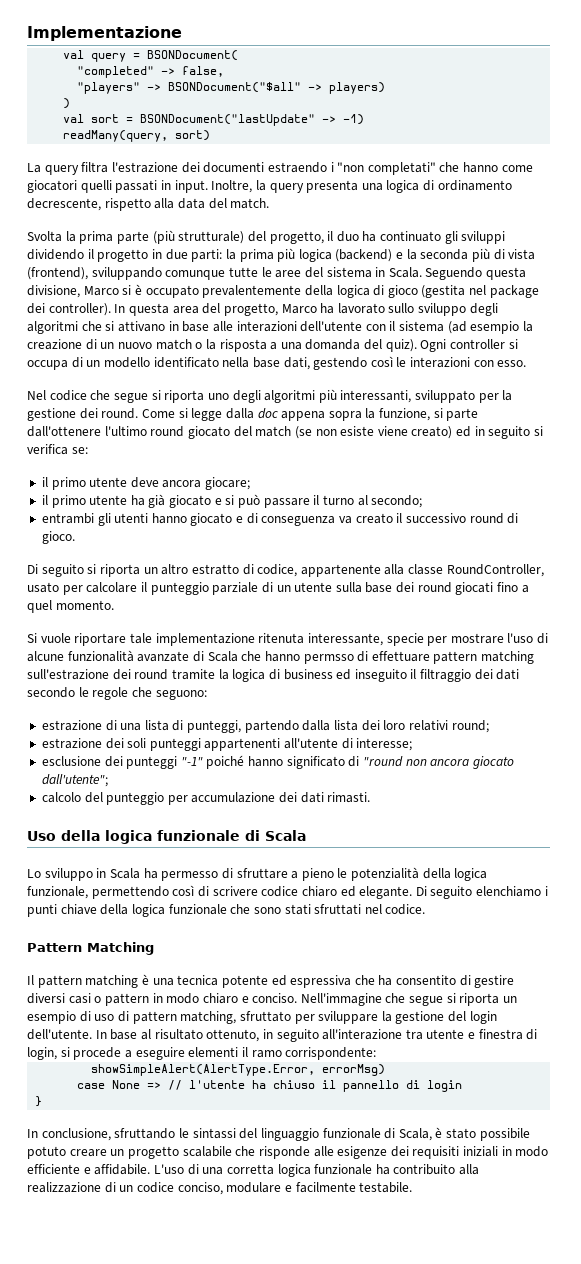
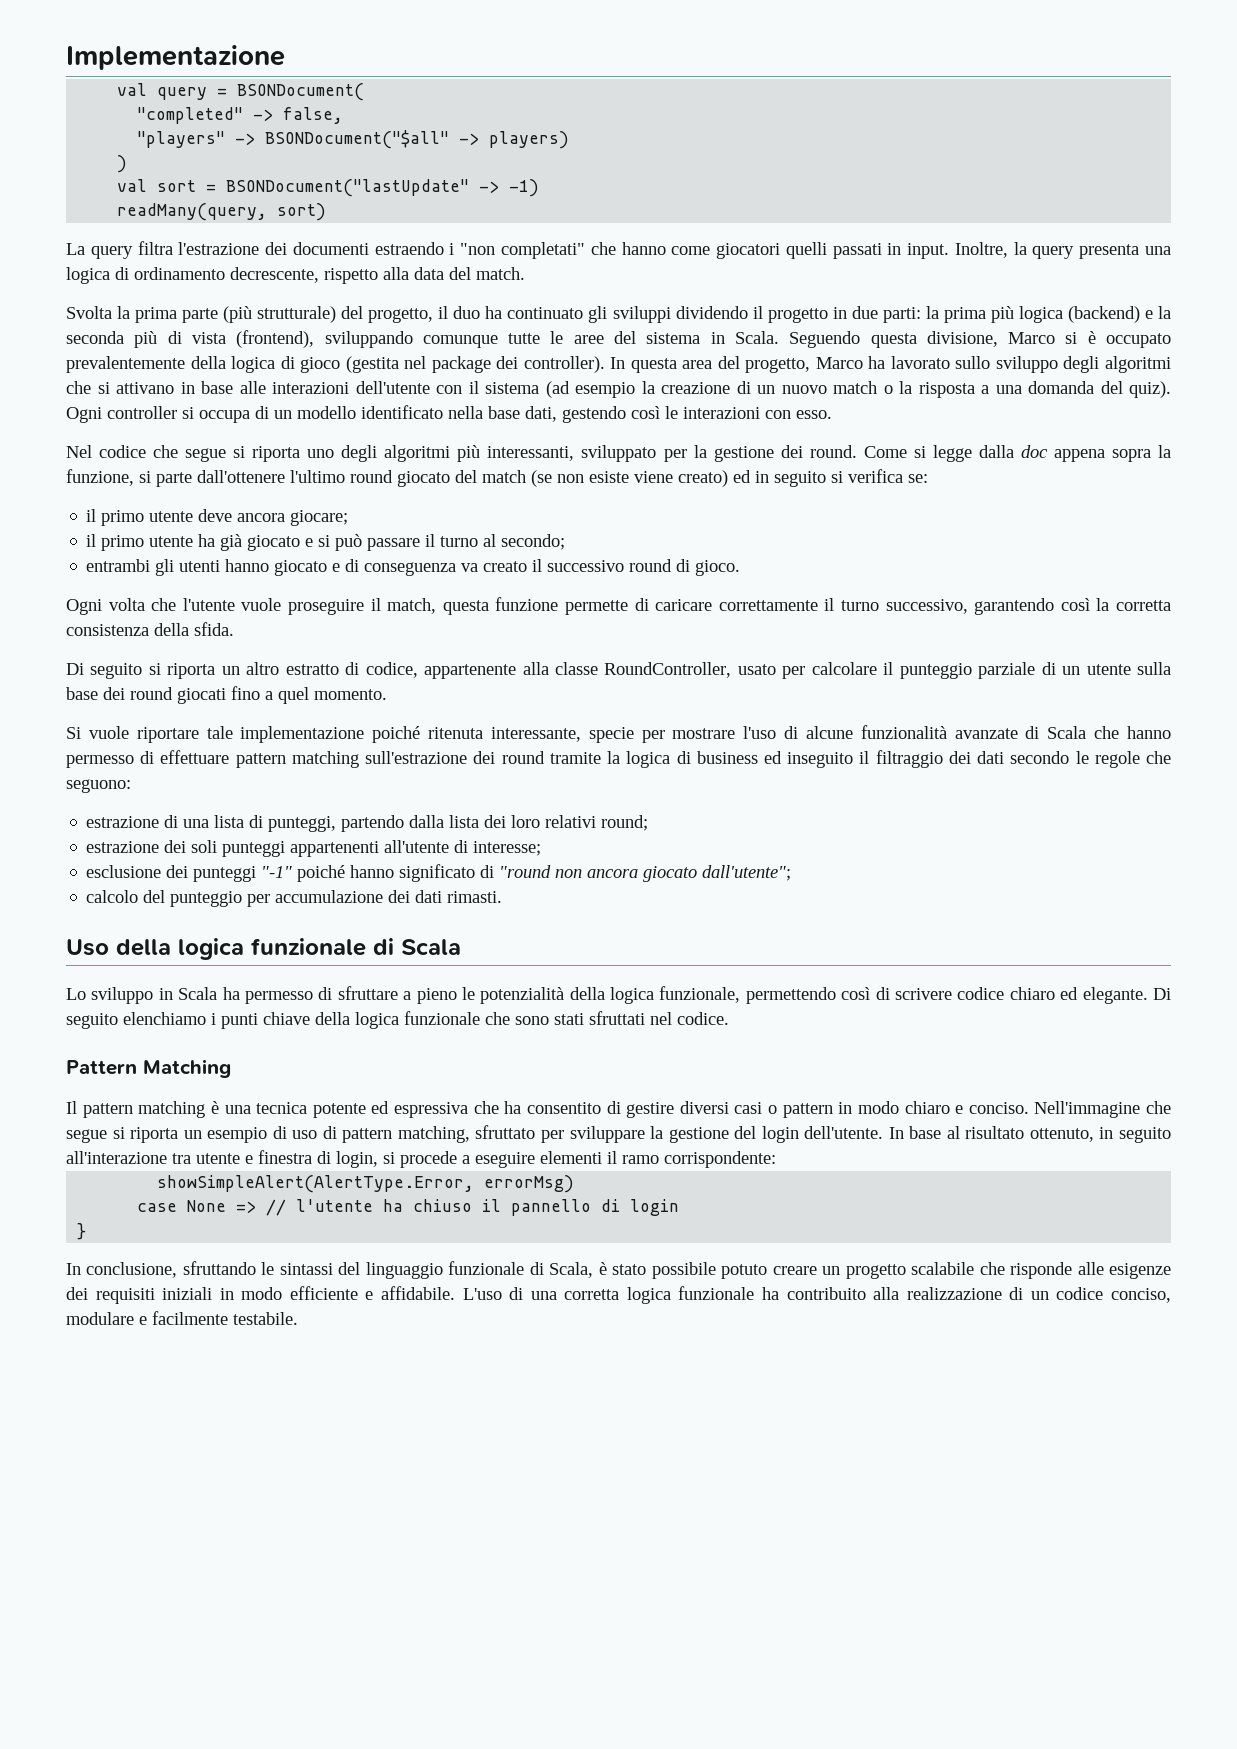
+ Ogni volta che l'utente vuole proseguire il match, questa funzione permette di caricare correttamente il turno successivo, garantendo così la corretta consistenza della sfida.
- Si vuole riportare tale implementazione ritenuta interessante, specie per mostrare l'uso di alcune funzionalità avanzate di Scala che hanno permsso di effettuare pattern matching sull'estrazione dei round tramite la logica di business ed inseguito il filtraggio dei dati secondo le regole che seguono:
+ Si vuole riportare tale implementazione poiché ritenuta interessante, specie per mostrare l'uso di alcune funzionalità avanzate di Scala che hanno permesso di effettuare pattern matching sull'estrazione dei round tramite la logica di business ed inseguito il filtraggio dei dati secondo le regole che seguono:

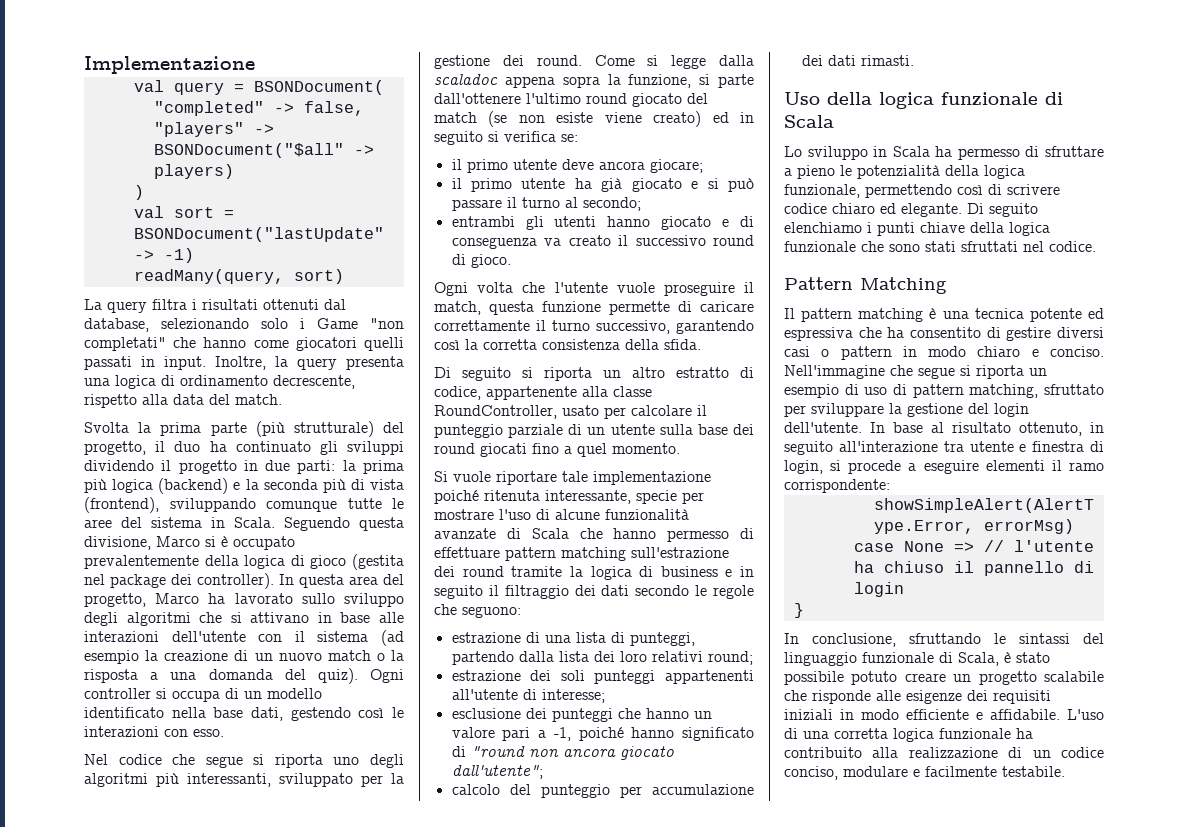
- La query filtra l'estrazione dei documenti estraendo i "non completati" che hanno come giocatori quelli passati in input.
+ La query filtra i risultati ottenuti dal database, selezionando solo i Game "non completati" che hanno come giocatori quelli passati in input.
- Come si legge dalla doc appena sopra la funzione, si parte dall'ottenere l'ultimo round giocato del match (se non esiste viene creato) ed in seguito si verifica se:
+ Come si legge dalla scaladoc appena sopra la funzione, si parte dall'ottenere l'ultimo round giocato del match (se non esiste viene creato) ed in seguito si verifica se:
- Si vuole riportare tale implementazione poiché ritenuta interessante, specie per mostrare l'uso di alcune funzionalità avanzate di Scala che hanno permesso di effettuare pattern matching sull'estrazione dei round tramite la logica di business ed inseguito il filtraggio dei dati secondo le regole che seguono:
+ Si vuole riportare tale implementazione poiché ritenuta interessante, specie per mostrare l'uso di alcune funzionalità avanzate di Scala che hanno permesso di effettuare pattern matching sull'estrazione dei round tramite la logica di business e in seguito il filtraggio dei dati secondo le regole che seguono:
- esclusione dei punteggi "-1" poiché hanno significato di "round non ancora giocato dall'utente";
+ esclusione dei punteggi che hanno un valore pari a -1, poiché hanno significato di "round non ancora giocato dall'utente";

